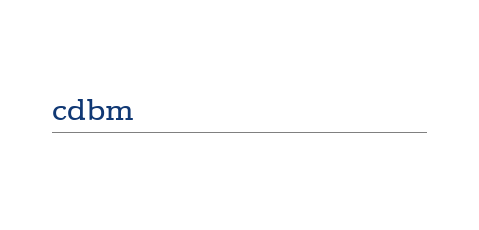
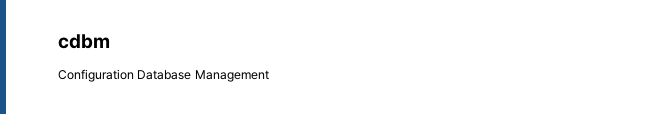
+ Configuration Database Management

